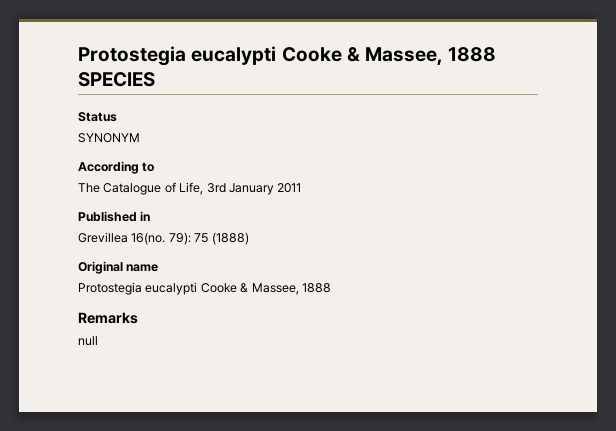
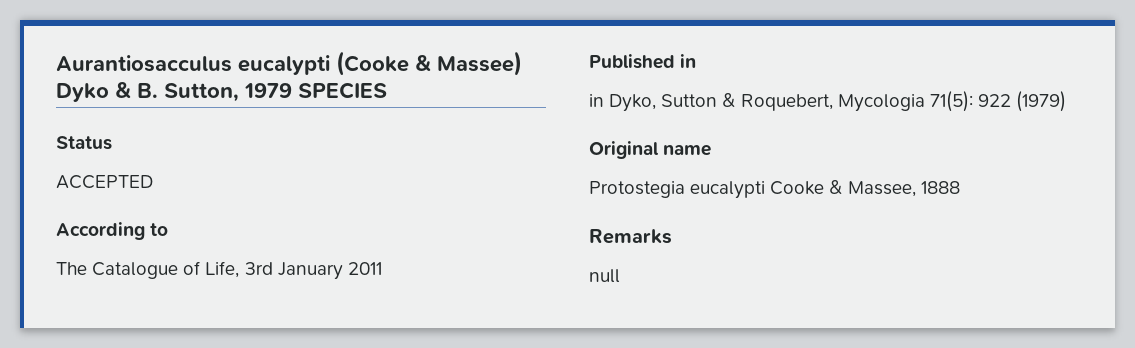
- Protostegia eucalypti Cooke & Massee, 1888 SPECIES
+ Aurantiosacculus eucalypti (Cooke & Massee) Dyko & B. Sutton, 1979 SPECIES
- SYNONYM
+ ACCEPTED
- Grevillea 16(no. 79): 75 (1888)
+ in Dyko, Sutton & Roquebert, Mycologia 71(5): 922 (1979)

